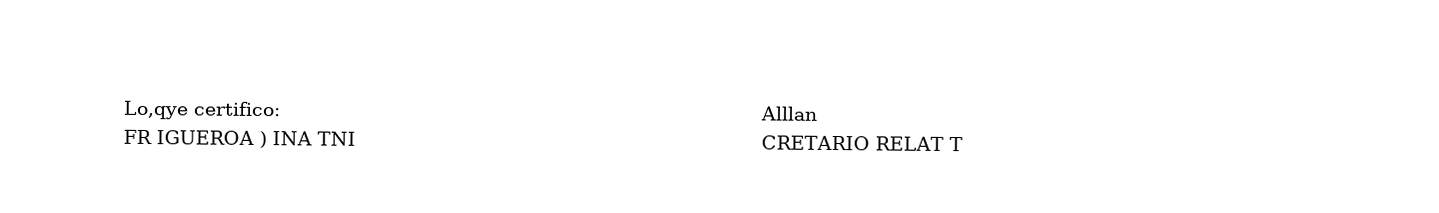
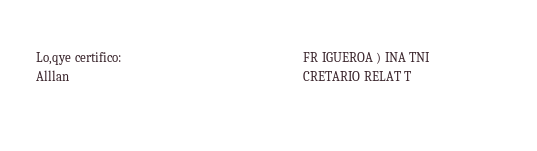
+ Alllan
- Alllan

